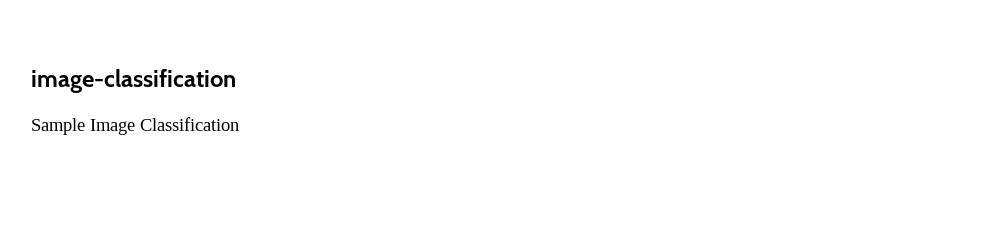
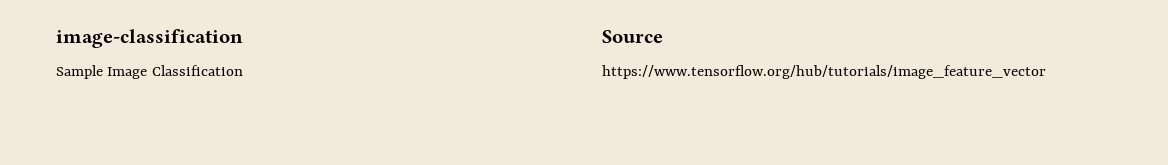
+ Source
+ https://www.tensorflow.org/hub/tutorials/image_feature_vector

